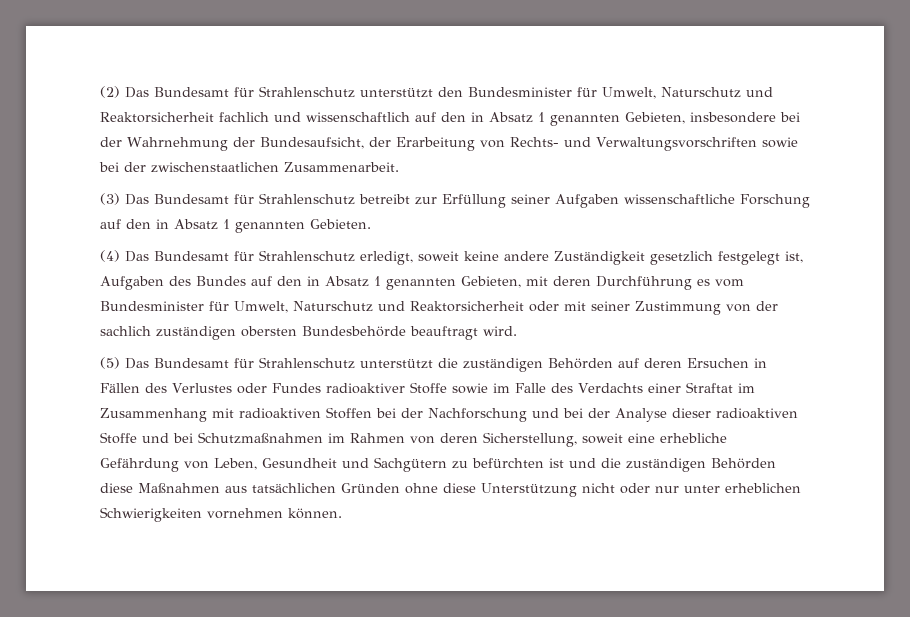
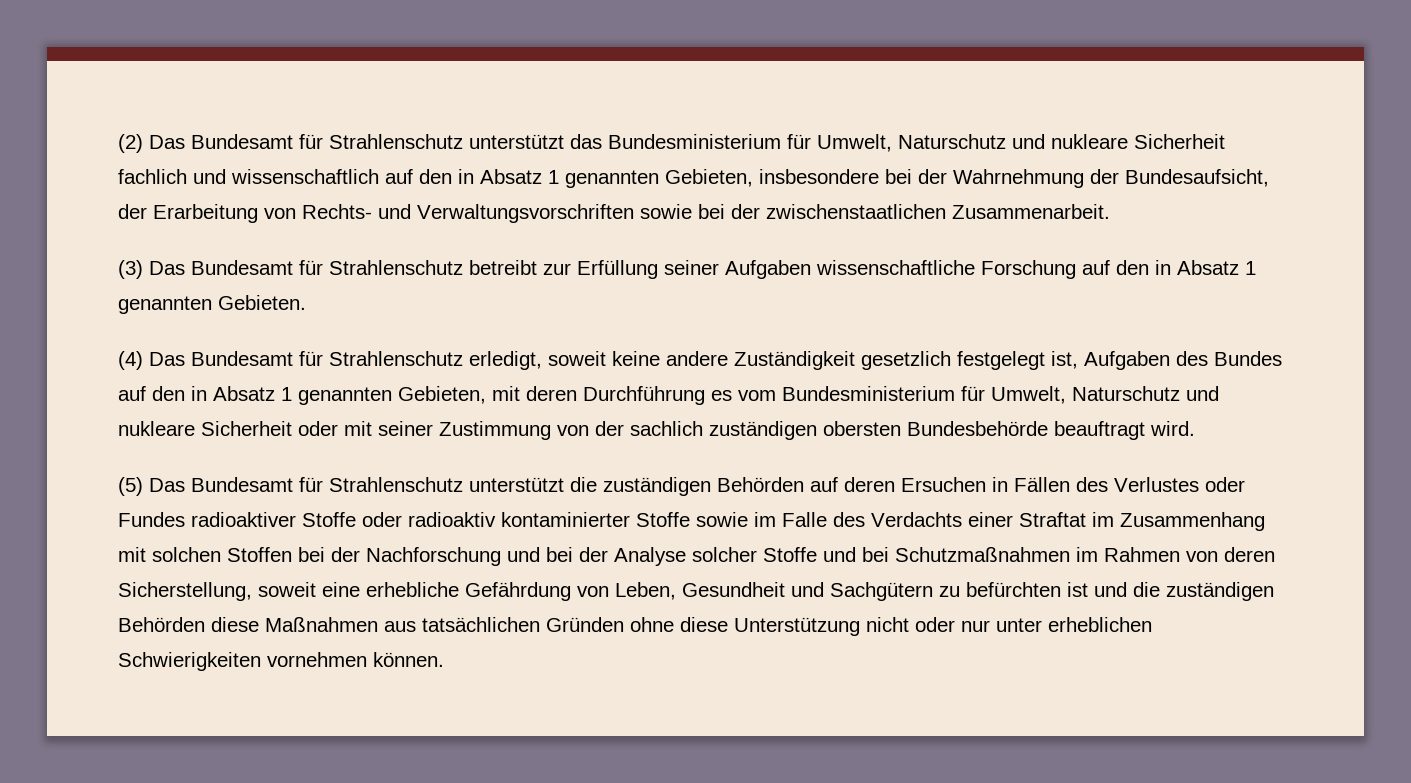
- (2) Das Bundesamt für Strahlenschutz unterstützt den Bundesminister für Umwelt, Naturschutz und Reaktorsicherheit fachlich und wissenschaftlich auf den in Absatz 1 genannten Gebieten, insbesondere bei der Wahrnehmung der Bundesaufsicht, der Erarbeitung von Rechts- und Verwaltungsvorschriften sowie bei der zwischenstaatlichen Zusammenarbeit.
+ (2) Das Bundesamt für Strahlenschutz unterstützt das Bundesministerium für Umwelt, Naturschutz und nukleare Sicherheit fachlich und wissenschaftlich auf den in Absatz 1 genannten Gebieten, insbesondere bei der Wahrnehmung der Bundesaufsicht, der Erarbeitung von Rechts- und Verwaltungsvorschriften sowie bei der zwischenstaatlichen Zusammenarbeit.
- (4) Das Bundesamt für Strahlenschutz erledigt, soweit keine andere Zuständigkeit gesetzlich festgelegt ist, Aufgaben des Bundes auf den in Absatz 1 genannten Gebieten, mit deren Durchführung es vom Bundesminister für Umwelt, Naturschutz und Reaktorsicherheit oder mit seiner Zustimmung von der sachlich zuständigen obersten Bundesbehörde beauftragt wird.
+ (4) Das Bundesamt für Strahlenschutz erledigt, soweit keine andere Zuständigkeit gesetzlich festgelegt ist, Aufgaben des Bundes auf den in Absatz 1 genannten Gebieten, mit deren Durchführung es vom Bundesministerium für Umwelt, Naturschutz und nukleare Sicherheit oder mit seiner Zustimmung von der sachlich zuständigen obersten Bundesbehörde beauftragt wird.
- (5) Das Bundesamt für Strahlenschutz unterstützt die zuständigen Behörden auf deren Ersuchen in Fällen des Verlustes oder Fundes radioaktiver Stoffe sowie im Falle des Verdachts einer Straftat im Zusammenhang mit radioaktiven Stoffen bei der Nachforschung und bei der Analyse dieser radioaktiven Stoffe und bei Schutzmaßnahmen im Rahmen von deren Sicherstellung, soweit eine erhebliche Gefährdung von Leben, Gesundheit und Sachgütern zu befürchten ist und die zuständigen Behörden diese Maßnahmen aus tatsächlichen Gründen ohne diese Unterstützung nicht oder nur unter erheblichen Schwierigkeiten vornehmen können.
+ (5) Das Bundesamt für Strahlenschutz unterstützt die zuständigen Behörden auf deren Ersuchen in Fällen des Verlustes oder Fundes radioaktiver Stoffe oder radioaktiv kontaminierter Stoffe sowie im Falle des Verdachts einer Straftat im Zusammenhang mit solchen Stoffen bei der Nachforschung und bei der Analyse solcher Stoffe und bei Schutzmaßnahmen im Rahmen von deren Sicherstellung, soweit eine erhebliche Gefährdung von Leben, Gesundheit und Sachgütern zu befürchten ist und die zuständigen Behörden diese Maßnahmen aus tatsächlichen Gründen ohne diese Unterstützung nicht oder nur unter erheblichen Schwierigkeiten vornehmen können.

